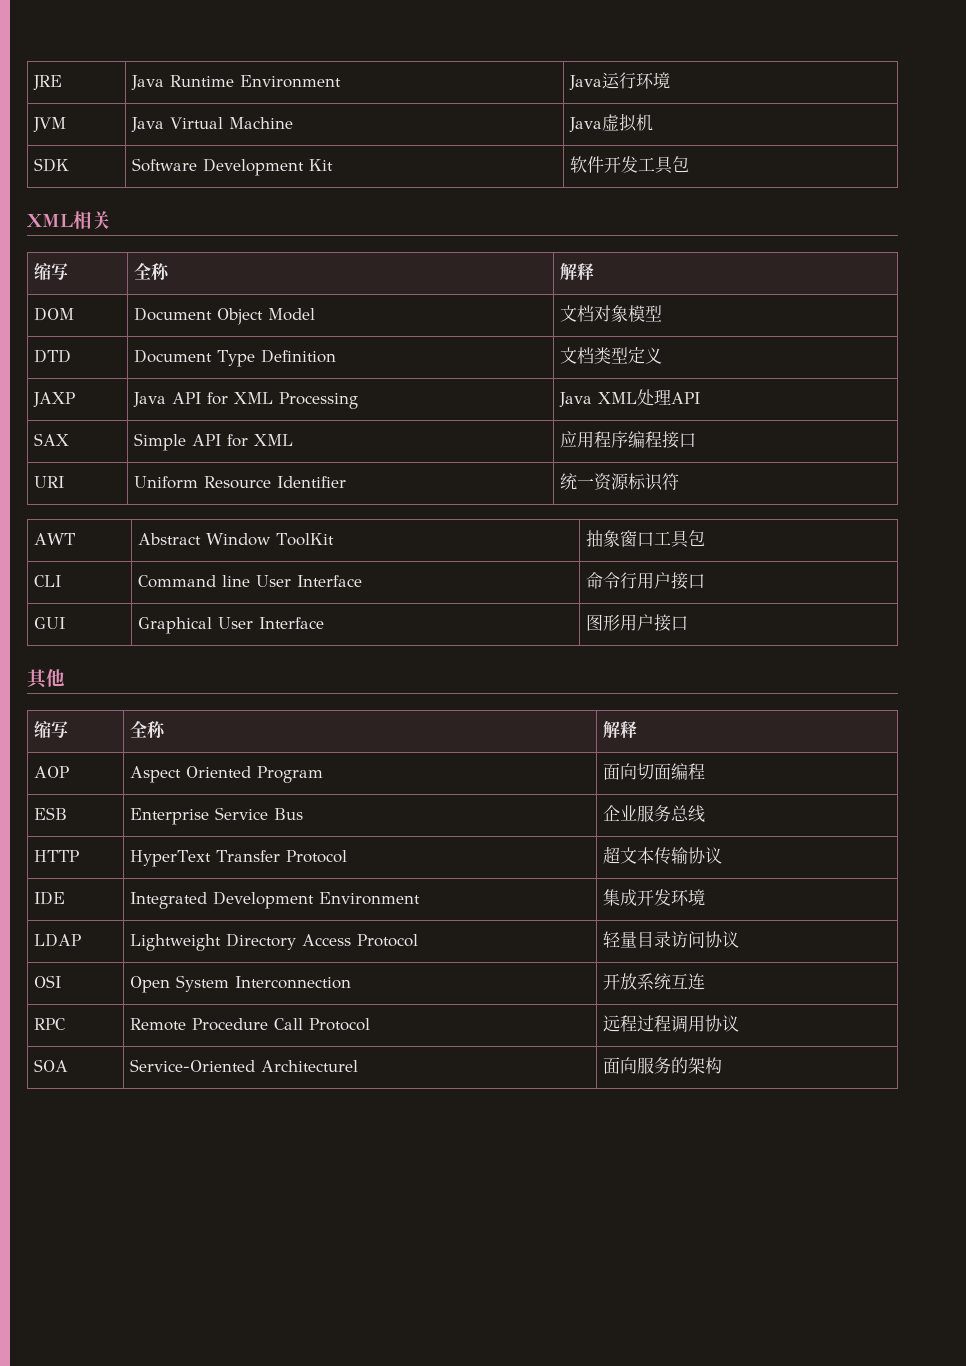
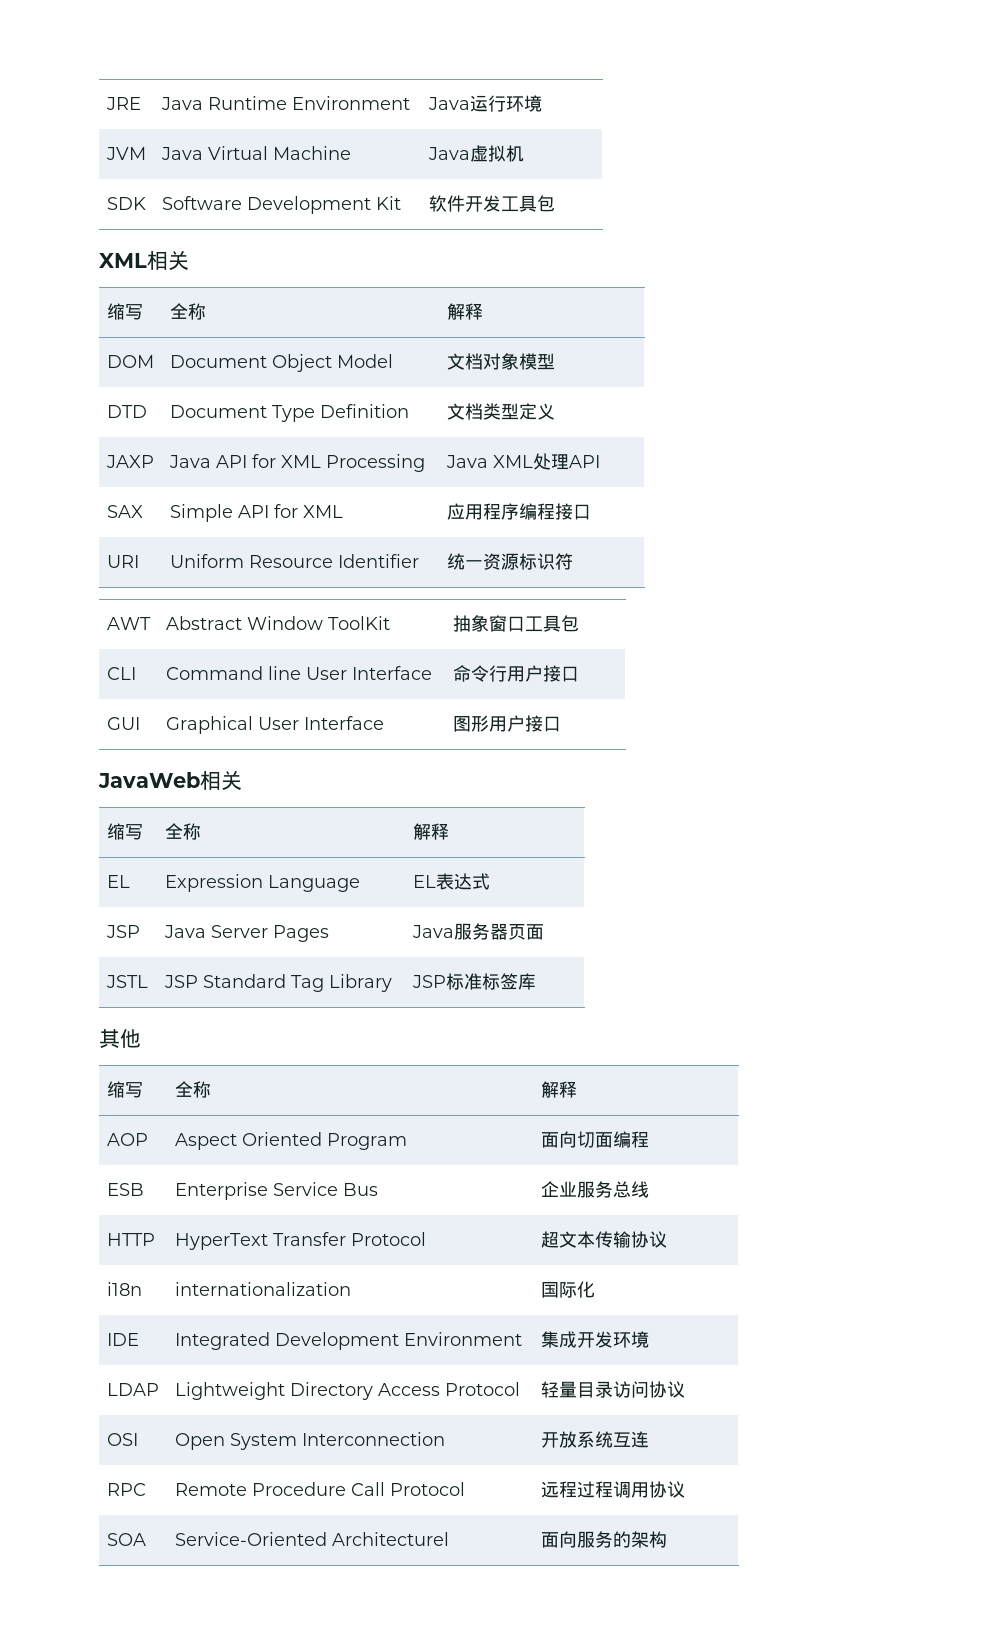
+ JavaWeb相关
+ 缩写 | 全称 | 解释
+ EL | Expression Language | EL表达式
+ JSP | Java Server Pages | Java服务器页面
+ JSTL | JSP Standard Tag Library | JSP标准标签库
+ i18n | internationalization | 国际化

